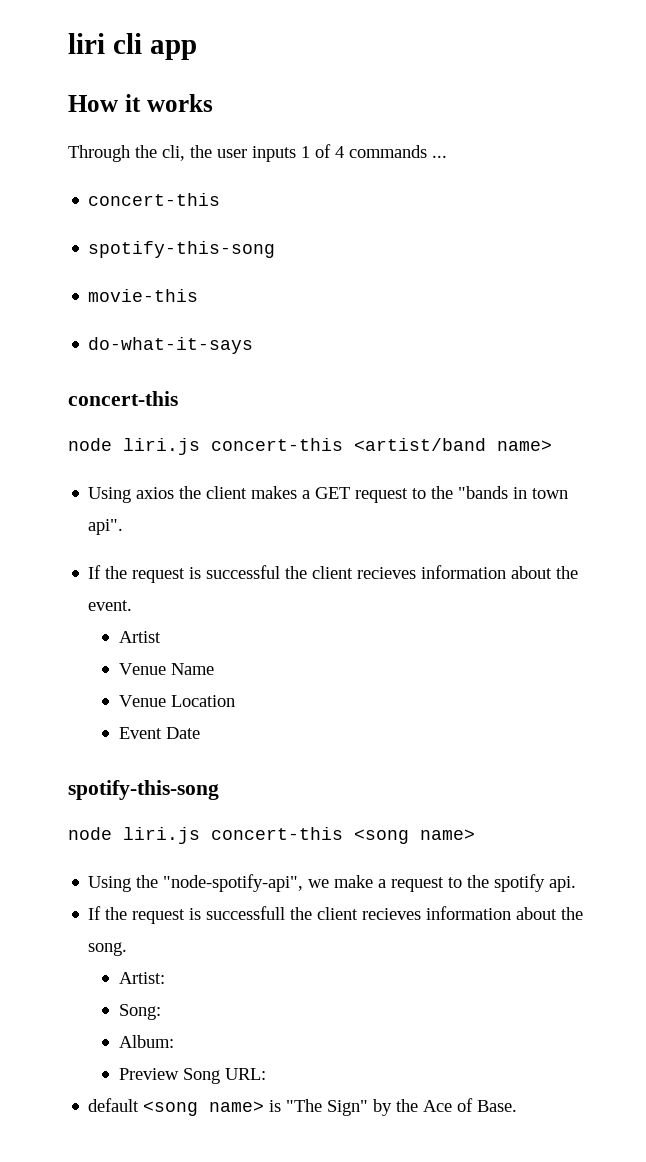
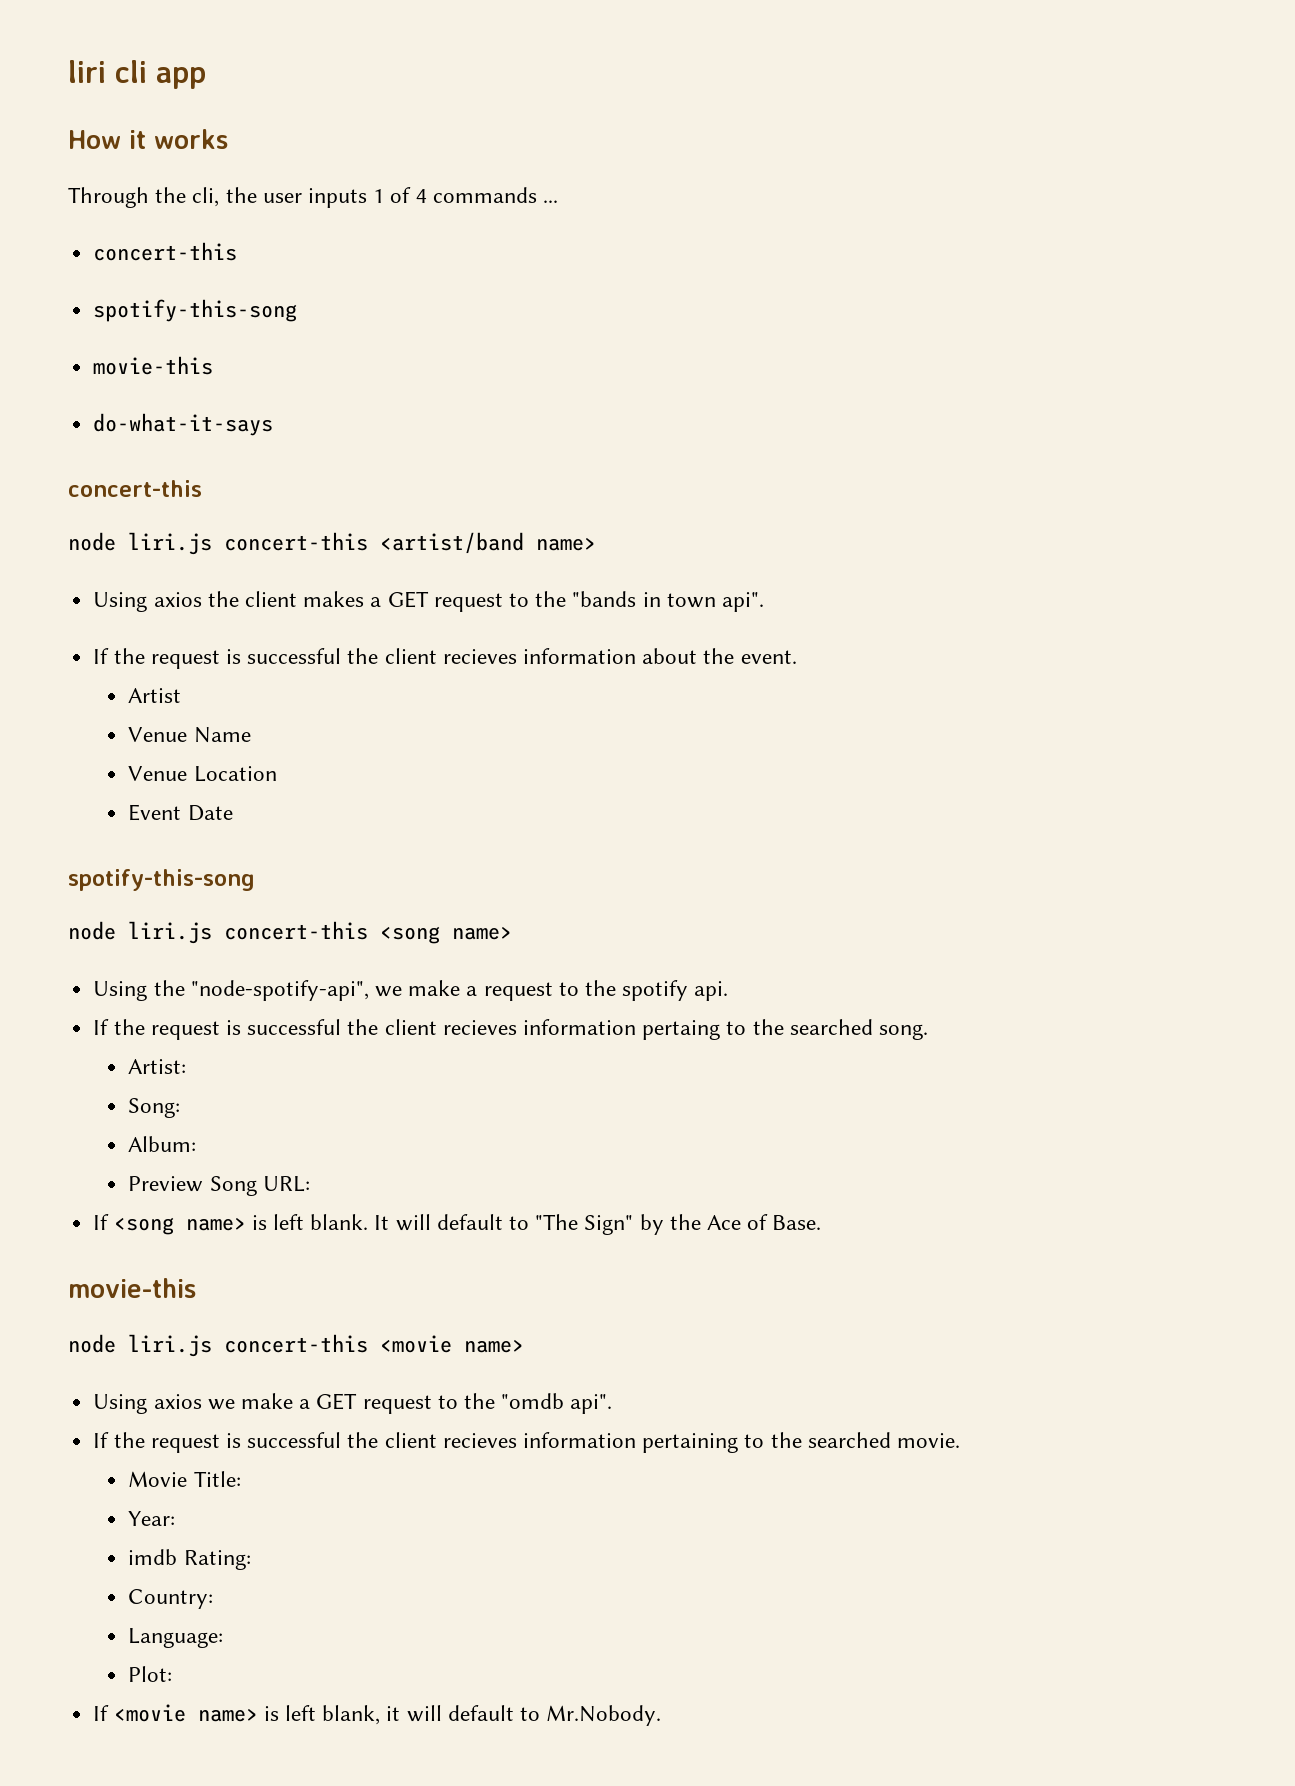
- If the request is successfull the client recieves information about the song.
+ If the request is successful the client recieves information pertaing to the searched song.
- default <song name> is "The Sign" by the Ace of Base.
+ If <song name> is left blank. It will default to "The Sign" by the Ace of Base.
+ movie-this
+ node liri.js concert-this <movie name>
+ Using axios we make a GET request to the "omdb api".
+ If the request is successful the client recieves information pertaining to the searched movie.
+ Movie Title:
+ Year:
+ imdb Rating:
+ Country:
+ Language:
+ Plot:
+ If <movie name> is left blank, it will default to Mr.Nobody.

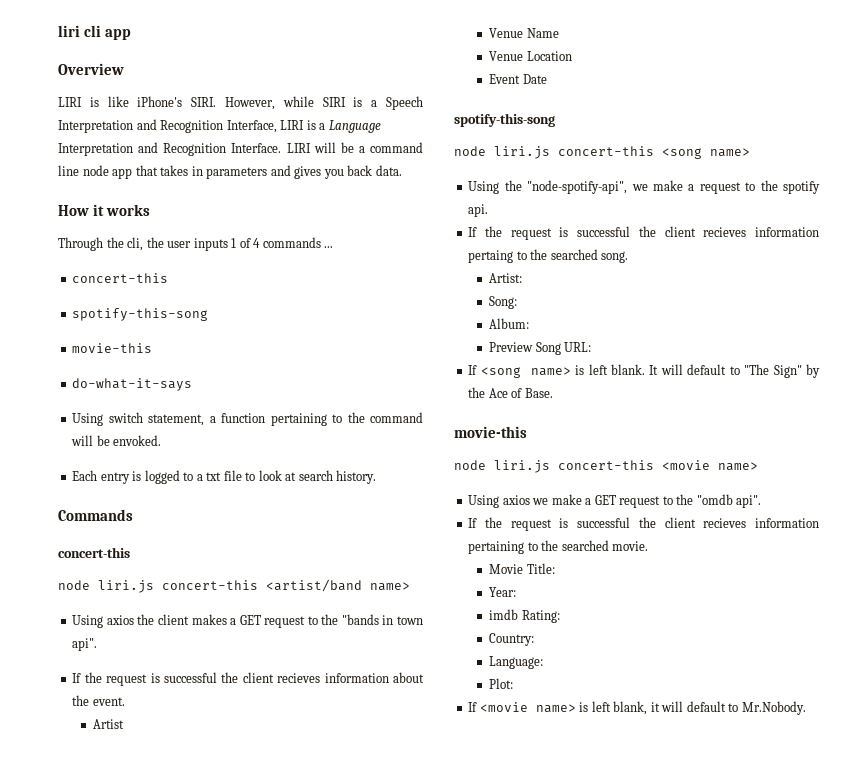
+ Overview
+ LIRI is like iPhone's SIRI. However, while SIRI is a Speech Interpretation and Recognition Interface, LIRI is a Language Interpretation and Recognition Interface. LIRI will be a command line node app that takes in parameters and gives you back data.
+ Using switch statement, a function pertaining to the command will be envoked.
+ Each entry is logged to a txt file to look at search history.
+ Commands

